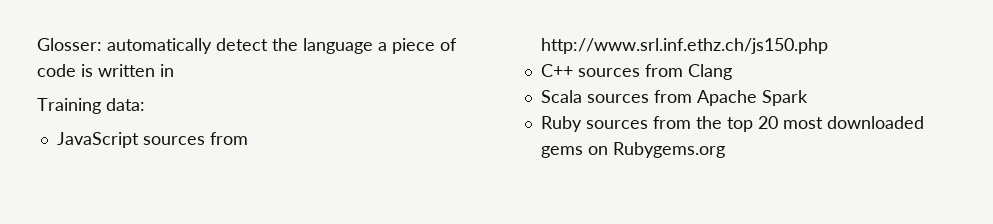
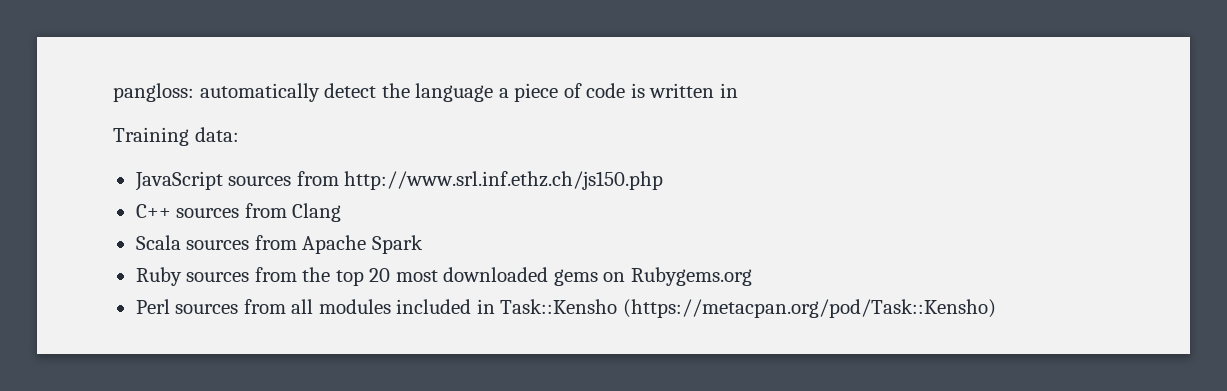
- Glosser: automatically detect the language a piece of code is written in
+ pangloss: automatically detect the language a piece of code is written in
+ Perl sources from all modules included in Task::Kensho (https://metacpan.org/pod/Task::Kensho)

